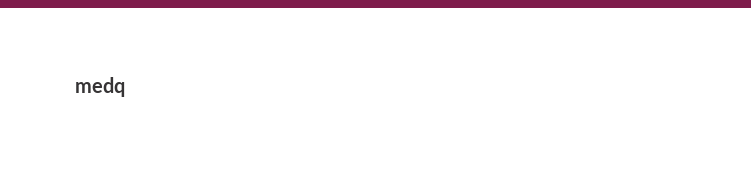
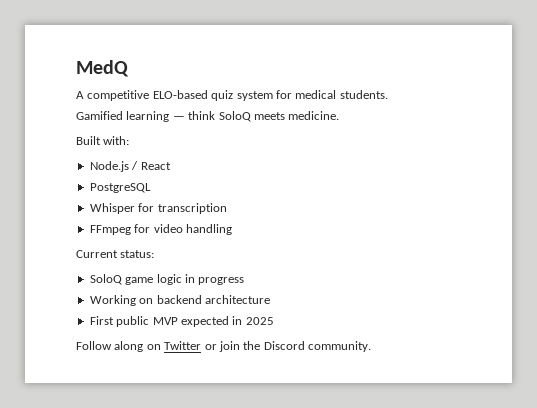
- medq
+ MedQ
+ A competitive ELO-based quiz system for medical students.
+ Gamified learning — think SoloQ meets medicine.
+ Built with:
+ Node.js / React
+ PostgreSQL
+ Whisper for transcription
+ FFmpeg for video handling
+ Current status:
+ SoloQ game logic in progress
+ Working on backend architecture
+ First public MVP expected in 2025
+ Follow along on Twitter or join the Discord community.

